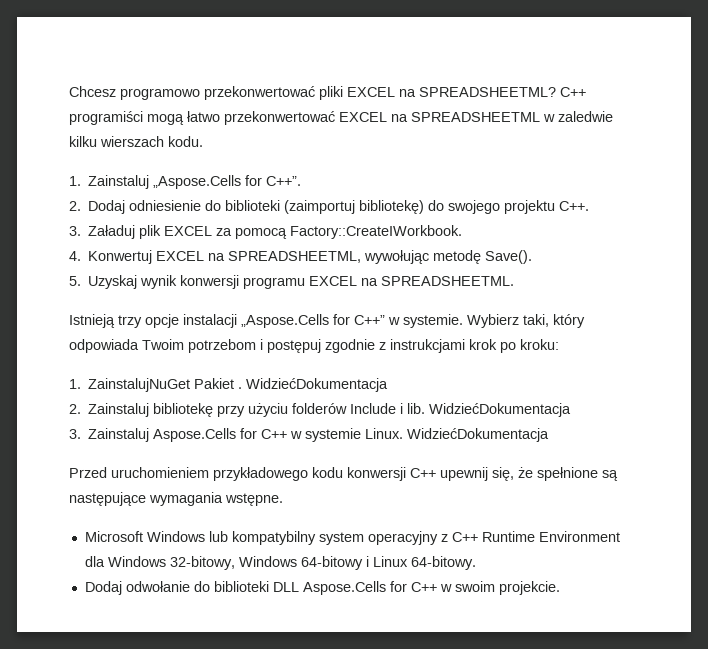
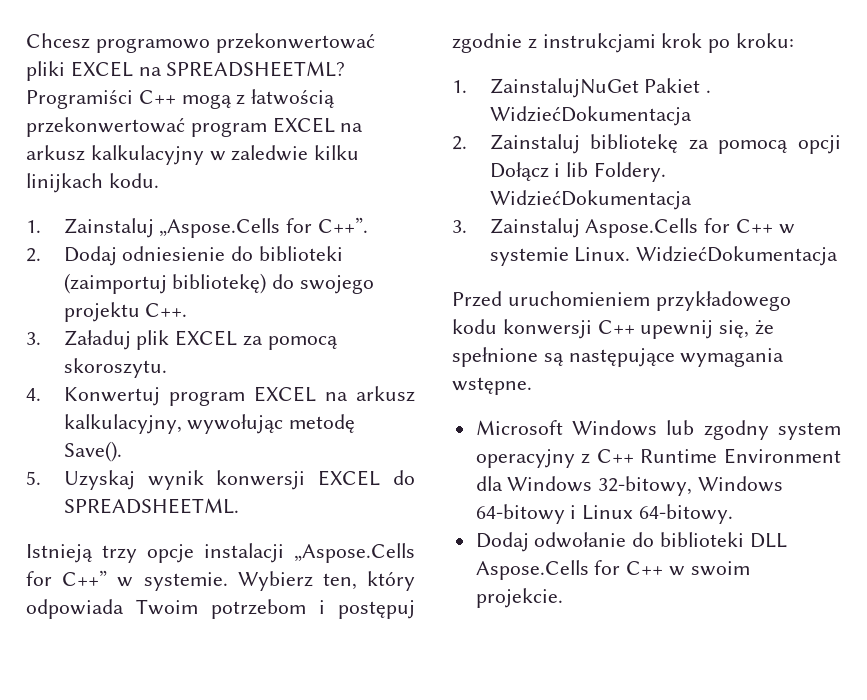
- C++ programiści mogą łatwo przekonwertować EXCEL na SPREADSHEETML w zaledwie kilku wierszach kodu.
+ Programiści C++ mogą z łatwością przekonwertować program EXCEL na arkusz kalkulacyjny w zaledwie kilku linijkach kodu.
- 3. Załaduj plik EXCEL za pomocą Factory::CreateIWorkbook.
+ 3. Załaduj plik EXCEL za pomocą skoroszytu.
- 4. Konwertuj EXCEL na SPREADSHEETML, wywołując metodę Save().
+ 4. Konwertuj program EXCEL na arkusz kalkulacyjny, wywołując metodę Save().
- 5. Uzyskaj wynik konwersji programu EXCEL na SPREADSHEETML.
+ 5. Uzyskaj wynik konwersji EXCEL do SPREADSHEETML.
- Wybierz taki, który odpowiada Twoim potrzebom i postępuj zgodnie z instrukcjami krok po kroku:
+ Wybierz ten, który odpowiada Twoim potrzebom i postępuj zgodnie z instrukcjami krok po kroku:
- 2. Zainstaluj bibliotekę przy użyciu folderów Include i lib.
+ 2. Zainstaluj bibliotekę za pomocą opcji Dołącz i lib Foldery.
- Microsoft Windows lub kompatybilny system operacyjny z C++ Runtime Environment dla Windows 32-bitowy, Windows 64-bitowy i Linux 64-bitowy.
+ Microsoft Windows lub zgodny system operacyjny z C++ Runtime Environment dla Windows 32-bitowy, Windows 64-bitowy i Linux 64-bitowy.

